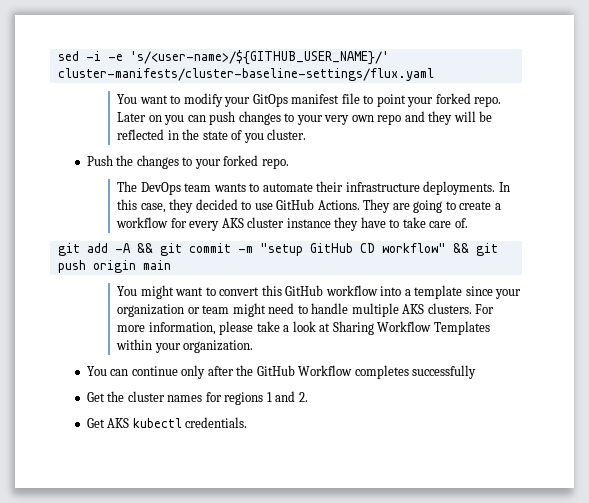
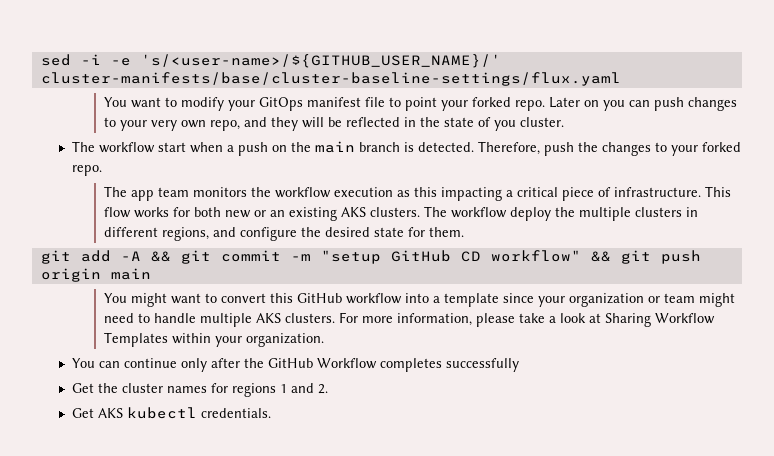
- sed -i -e 's/<user-name>/${GITHUB_USER_NAME}/' cluster-manifests/cluster-baseline-settings/flux.yaml
+ sed -i -e 's/<user-name>/${GITHUB_USER_NAME}/' cluster-manifests/base/cluster-baseline-settings/flux.yaml
- Later on you can push changes to your very own repo and they will be reflected in the state of you cluster.
+ Later on you can push changes to your very own repo, and they will be reflected in the state of you cluster.
- Push the changes to your forked repo.
+ The workflow start when a push on the main branch is detected. Therefore, push the changes to your forked repo.
- The DevOps team wants to automate their infrastructure deployments. In this case, they decided to use GitHub Actions. They are going to create a workflow for every AKS cluster instance they have to take care of.
+ The app team monitors the workflow execution as this impacting a critical piece of infrastructure. This flow works for both new or an existing AKS clusters. The workflow deploy the multiple clusters in different regions, and configure the desired state for them.

